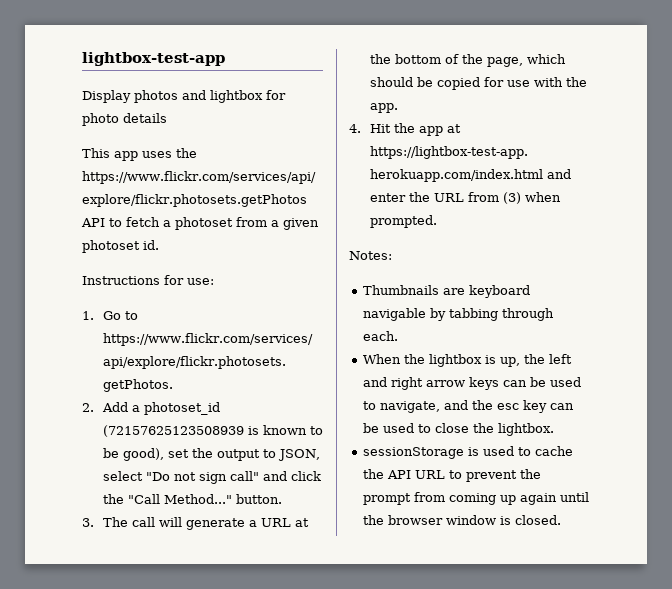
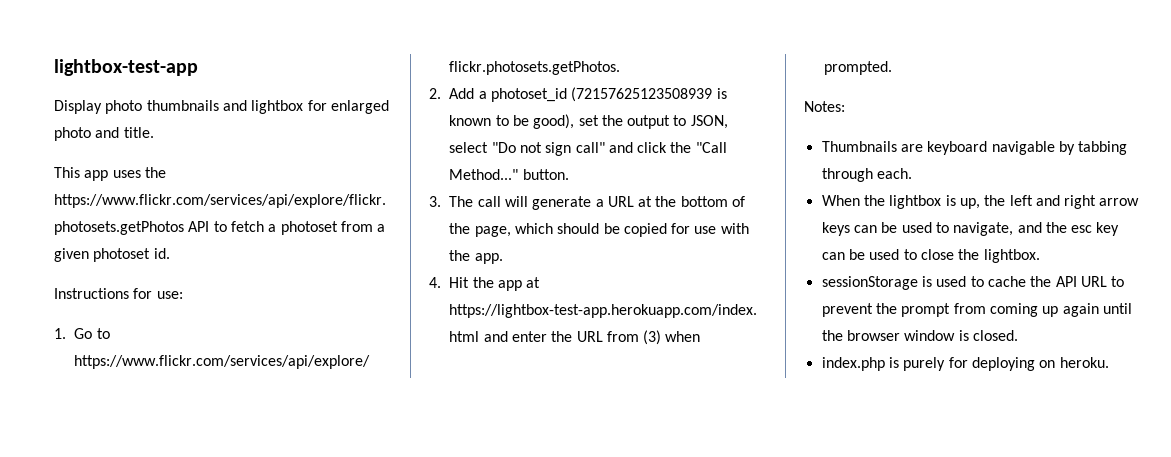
- Display photos and lightbox for photo details
+ Display photo thumbnails and lightbox for enlarged photo and title.
+ index.php is purely for deploying on heroku.

